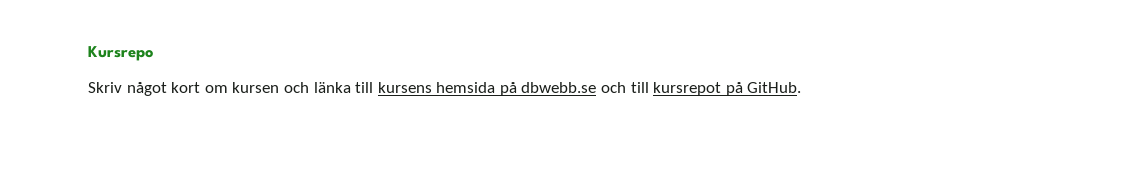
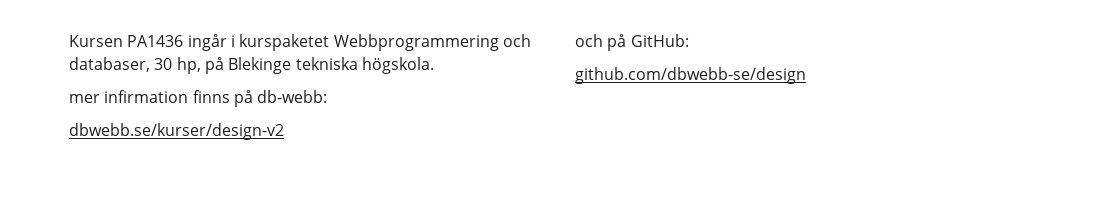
- Kursrepo
- Skriv något kort om kursen och länka till kursens hemsida på dbwebb.se och till kursrepot på GitHub.
+ Kursen PA1436 ingår i kurspaketet Webbprogrammering och databaser, 30 hp, på Blekinge tekniska högskola.
+ mer infirmation finns på db-webb:
+ dbwebb.se/kurser/design-v2
+ och på GitHub:
+ github.com/dbwebb-se/design

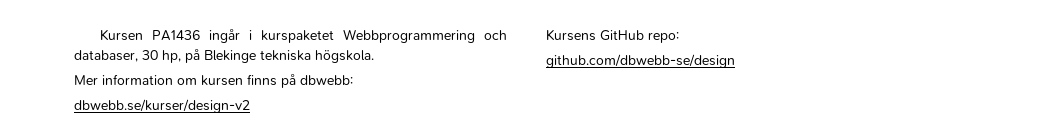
- mer infirmation finns på db-webb:
+ Mer information om kursen finns på dbwebb:
- och på GitHub:
+ Kursens GitHub repo:

